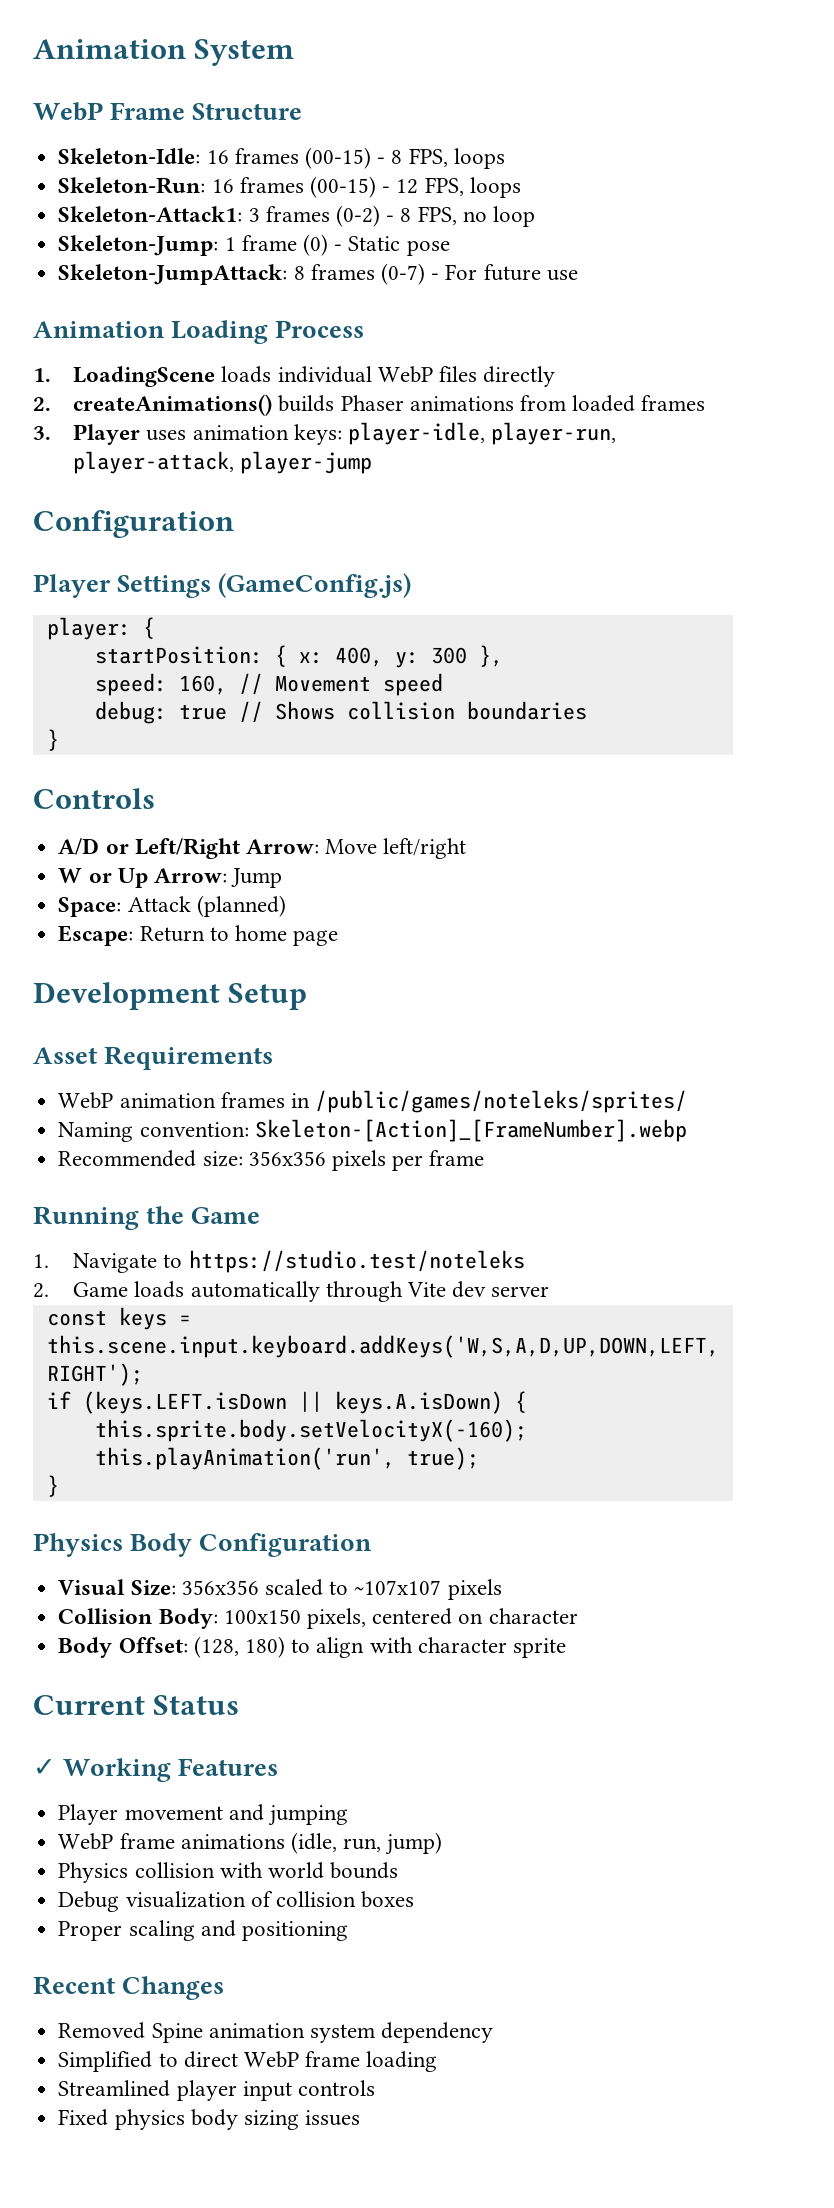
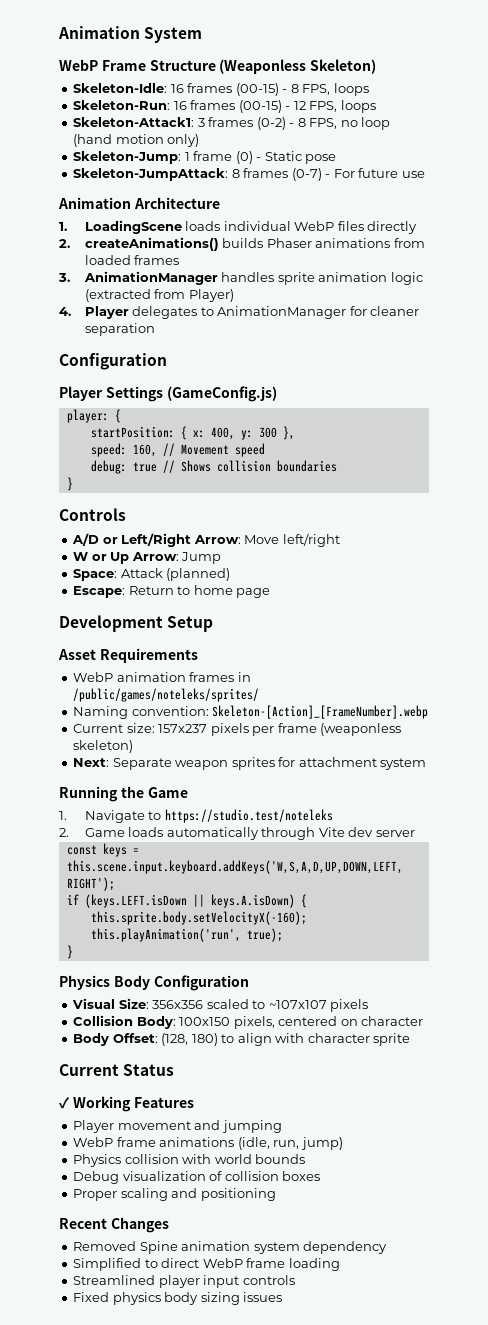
- WebP Frame Structure
+ WebP Frame Structure (Weaponless Skeleton)
- Skeleton-Attack1: 3 frames (0-2) - 8 FPS, no loop
+ Skeleton-Attack1: 3 frames (0-2) - 8 FPS, no loop (hand motion only)
- Animation Loading Process
+ Animation Architecture
- 3. Player uses animation keys: player-idle, player-run, player-attack, player-jump
+ 3. AnimationManager handles sprite animation logic (extracted from Player)
+ 4. Player delegates to AnimationManager for cleaner separation
- Recommended size: 356x356 pixels per frame
+ Current size: 157x237 pixels per frame (weaponless skeleton)
+ Next: Separate weapon sprites for attachment system

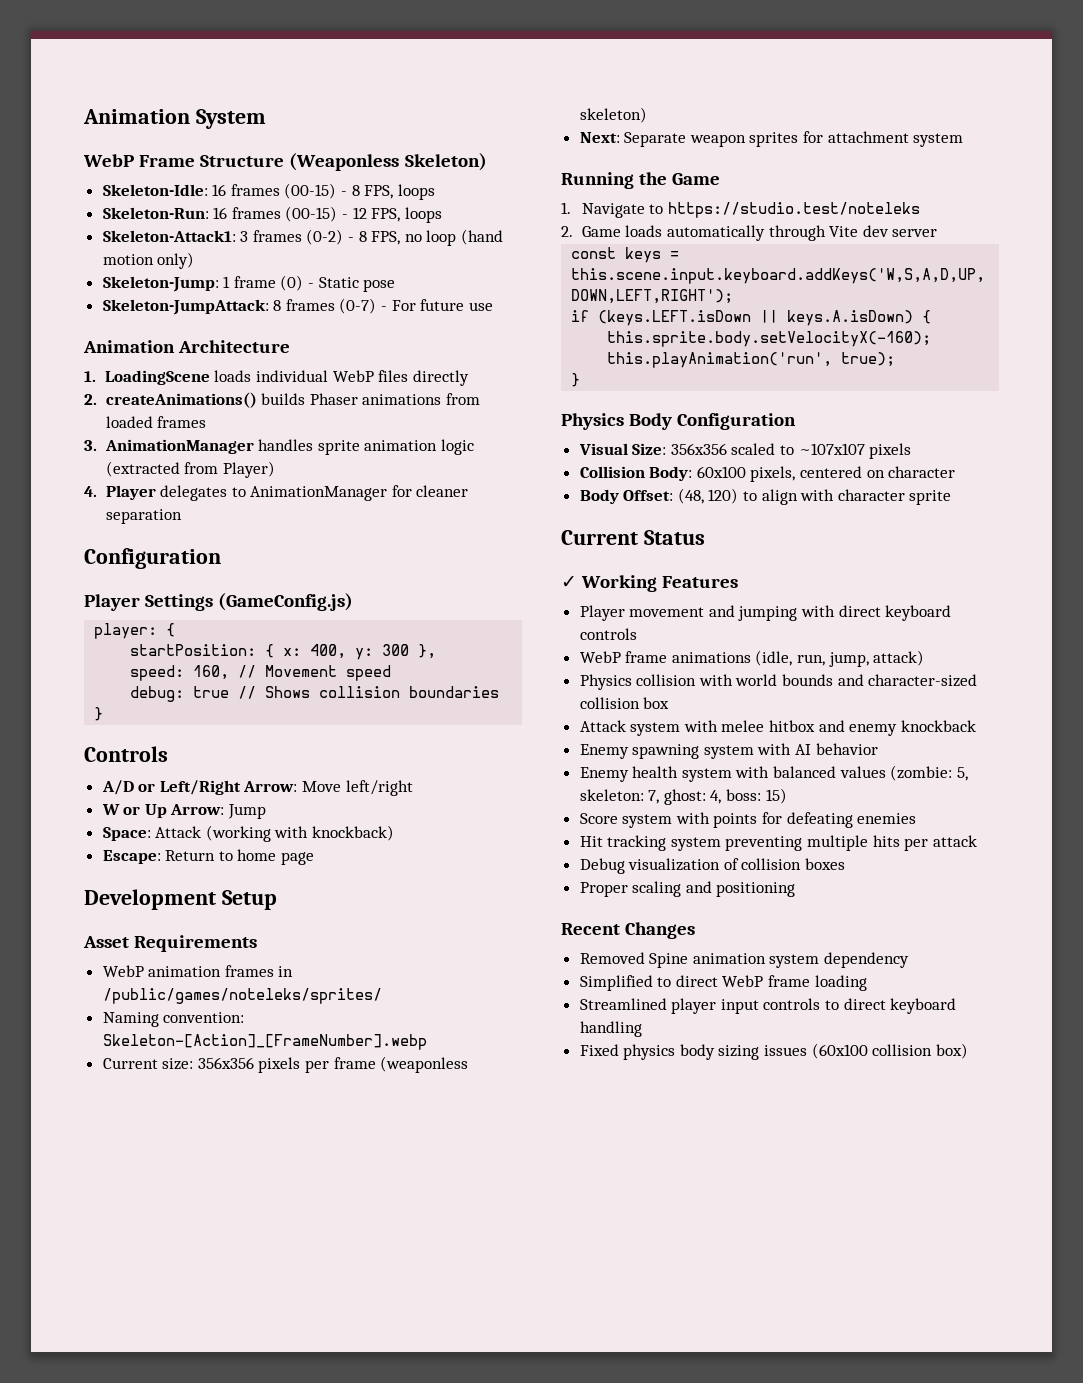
- Space: Attack (planned)
+ Space: Attack (working with knockback)
- Current size: 157x237 pixels per frame (weaponless skeleton)
+ Current size: 356x356 pixels per frame (weaponless skeleton)
- Collision Body: 100x150 pixels, centered on character
+ Collision Body: 60x100 pixels, centered on character
- Body Offset: (128, 180) to align with character sprite
+ Body Offset: (48, 120) to align with character sprite
- Player movement and jumping
+ Player movement and jumping with direct keyboard controls
- WebP frame animations (idle, run, jump)
+ WebP frame animations (idle, run, jump, attack)
- Physics collision with world bounds
+ Physics collision with world bounds and character-sized collision box
+ Attack system with melee hitbox and enemy knockback
+ Enemy spawning system with AI behavior
+ Enemy health system with balanced values (zombie: 5, skeleton: 7, ghost: 4, boss: 15)
+ Score system with points for defeating enemies
+ Hit tracking system preventing multiple hits per attack
- Streamlined player input controls
+ Streamlined player input controls to direct keyboard handling
- Fixed physics body sizing issues
+ Fixed physics body sizing issues (60x100 collision box)

